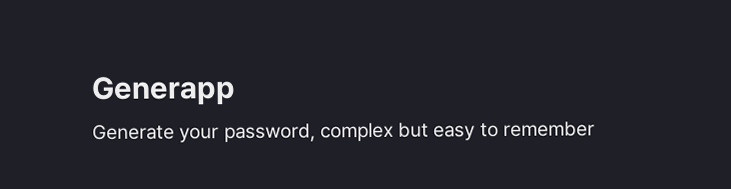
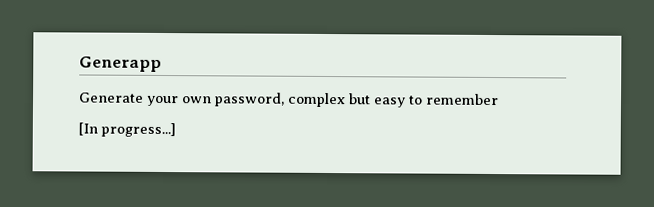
- Generate your password, complex but easy to remember
+ Generate your own password, complex but easy to remember
+ [In progress...]

